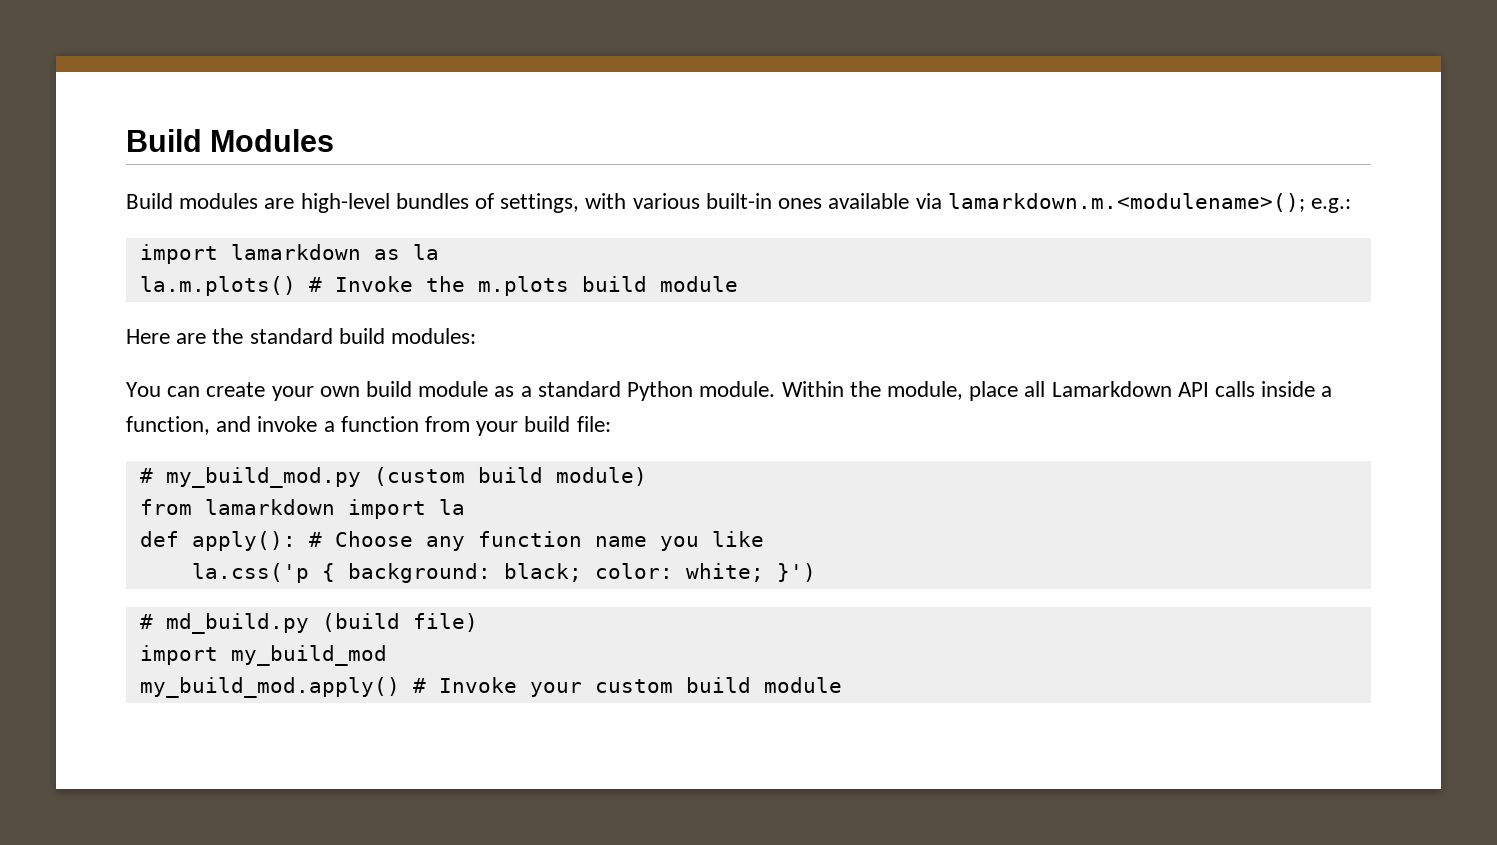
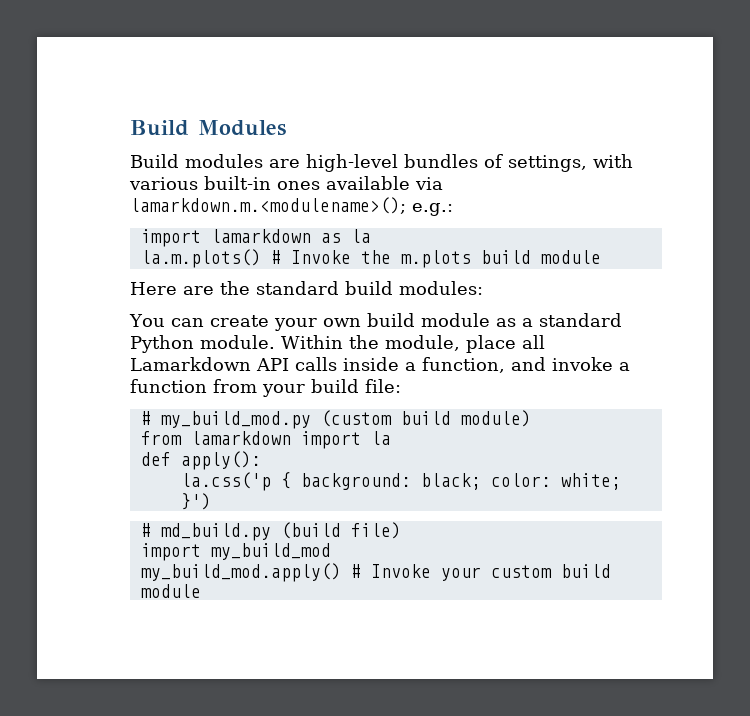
- def apply(): # Choose any function name you like
+ def apply():

